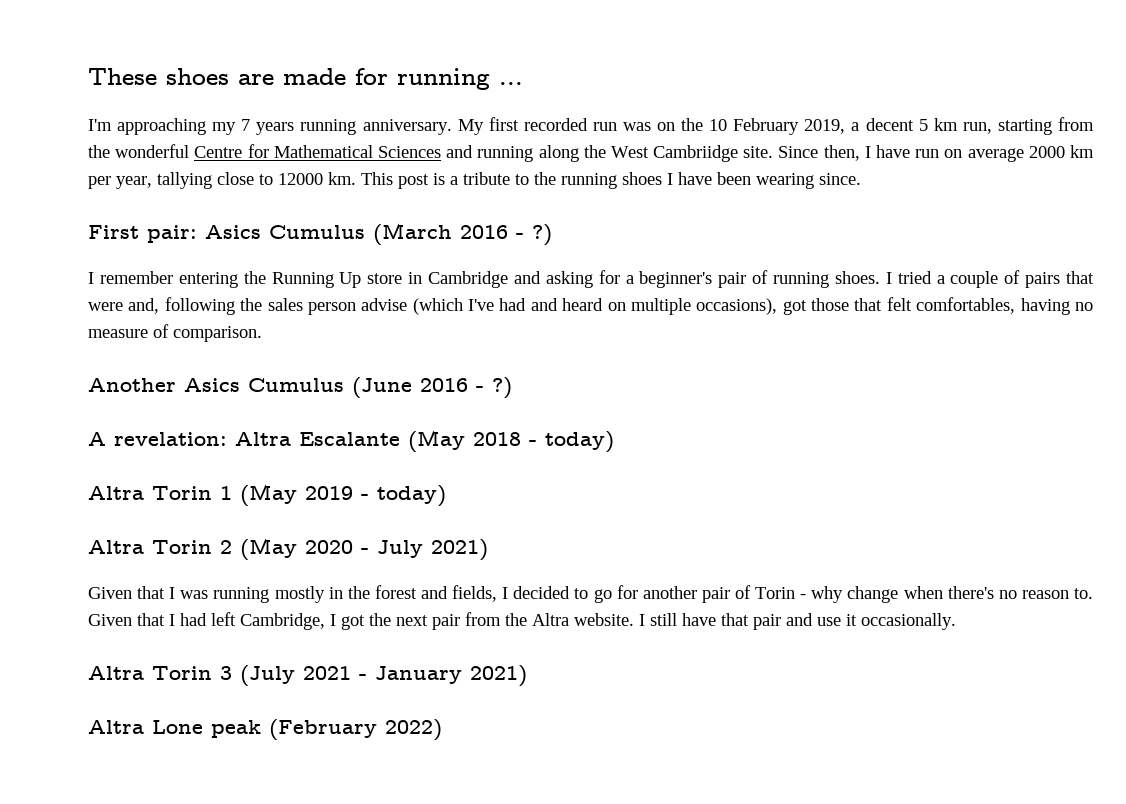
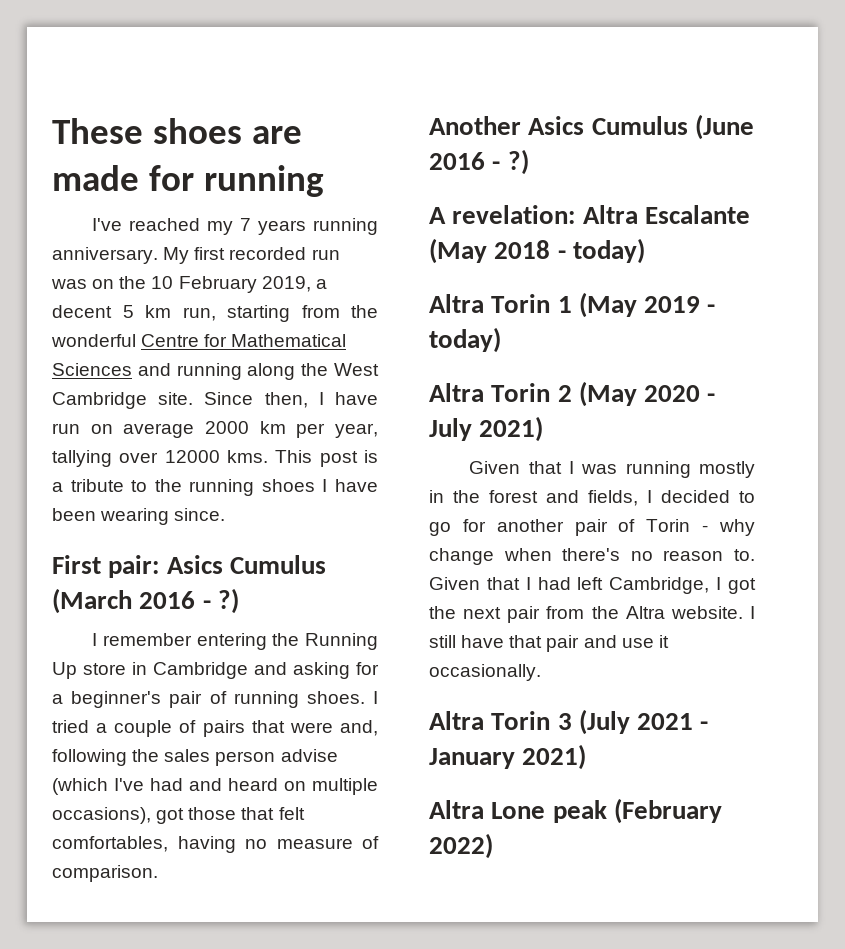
- These shoes are made for running ...
- I'm approaching my 7 years running anniversary.
+ These shoes are made for running
+ I've reached my 7 years running anniversary.
- My first recorded run was on the 10 February 2019, a decent 5 km run, starting from the wonderful Centre for Mathematical Sciences and running along the West Cambriidge site.
+ My first recorded run was on the 10 February 2019, a decent 5 km run, starting from the wonderful Centre for Mathematical Sciences and running along the West Cambridge site.
- Since then, I have run on average 2000 km per year, tallying close to 12000 km.
+ Since then, I have run on average 2000 km per year, tallying over 12000 kms.

